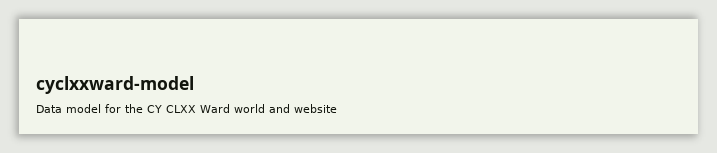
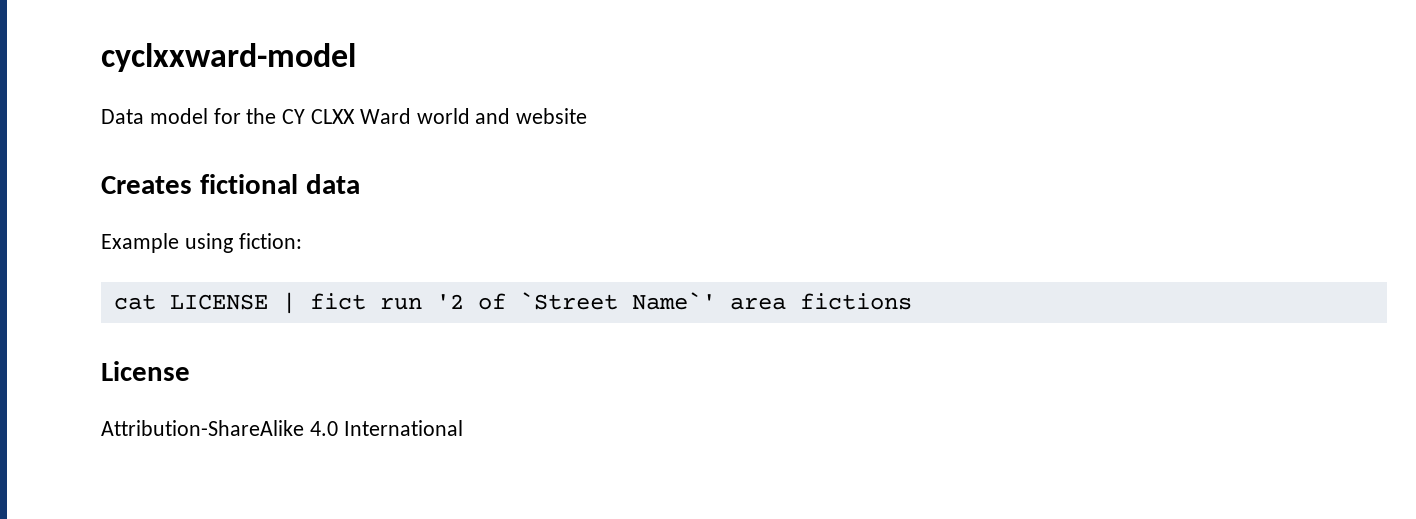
+ Creates fictional data
+ Example using fiction:
+ cat LICENSE | fict run '2 of `Street Name`' area fictions
+ License
+ Attribution-ShareAlike 4.0 International

